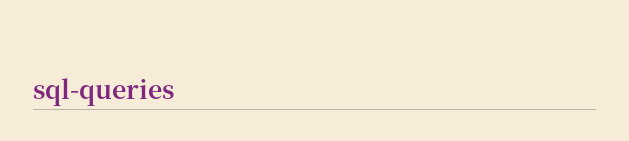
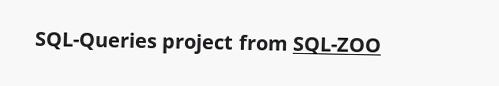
- sql-queries
+ SQL-Queries project from SQL-ZOO

